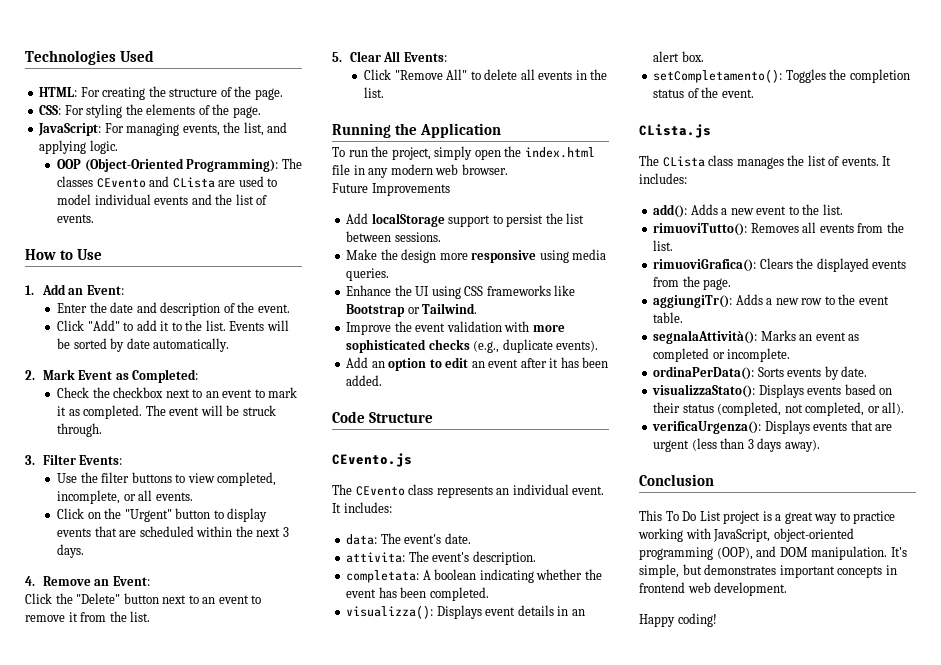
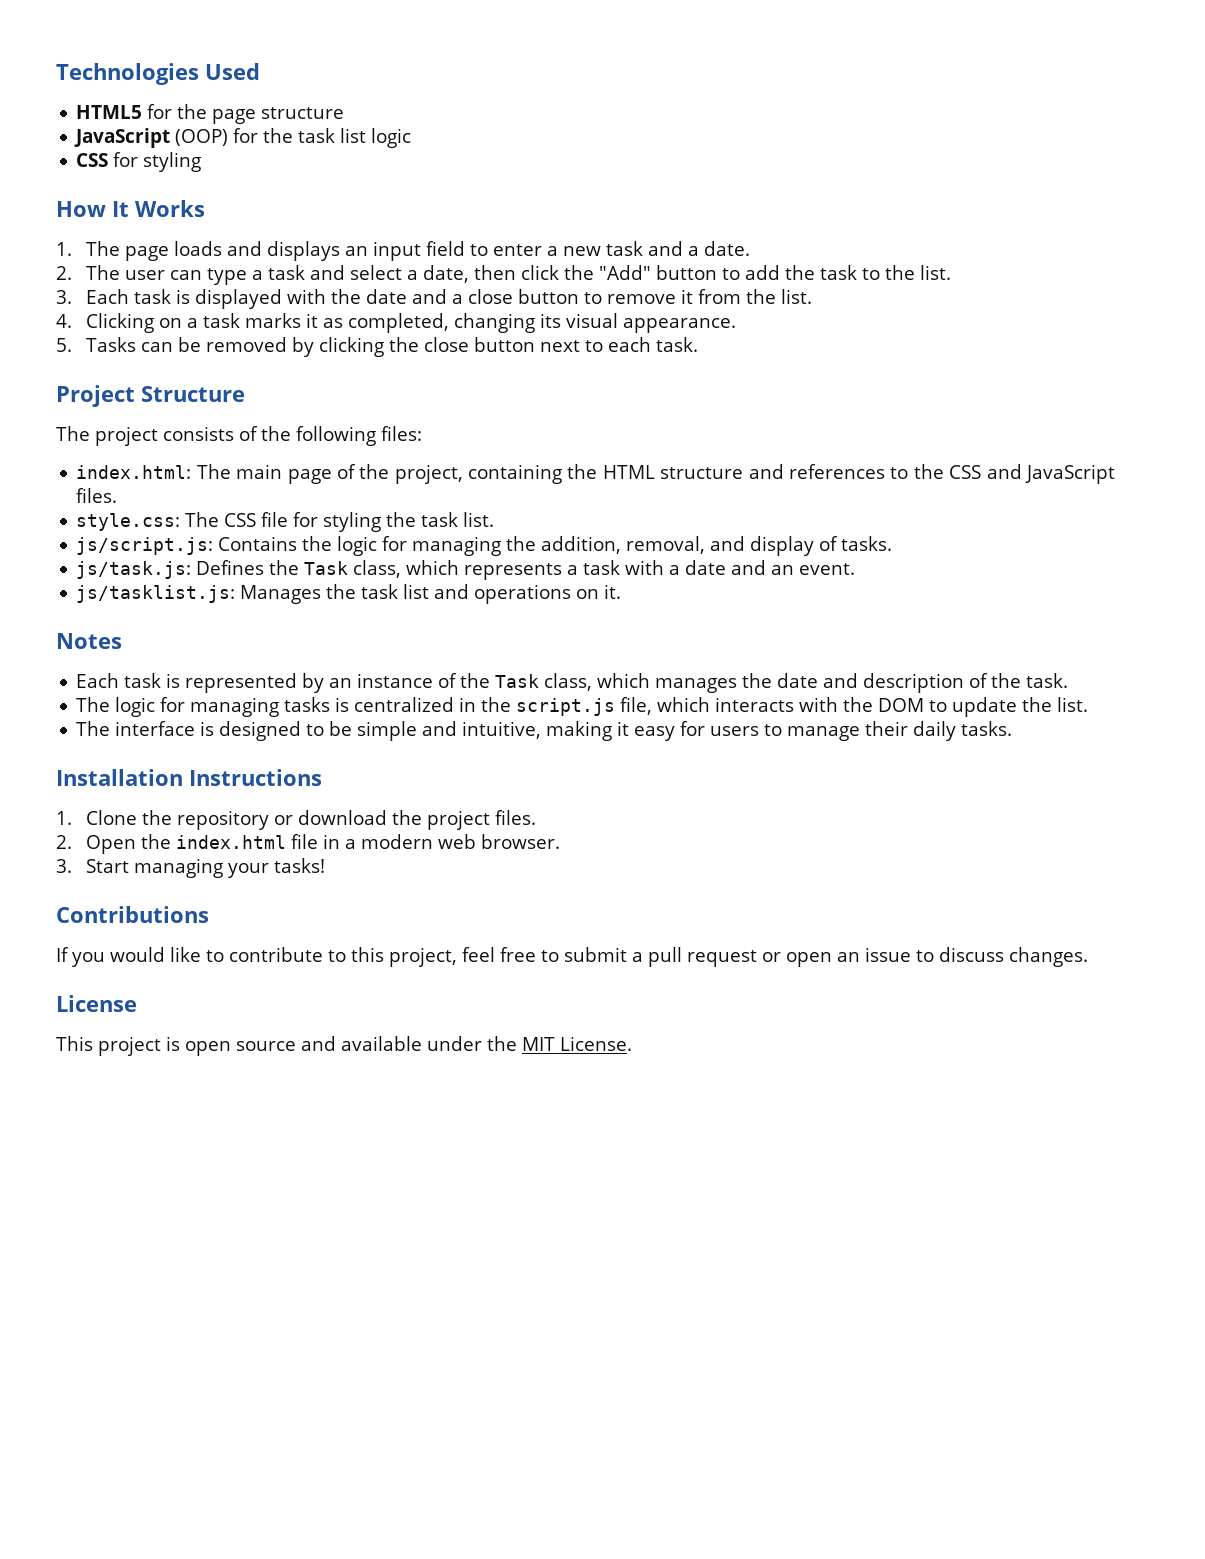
- HTML: For creating the structure of the page.
- CSS: For styling the elements of the page.
- JavaScript: For managing events, the list, and applying logic.
- OOP (Object-Oriented Programming): The classes CEvento and CLista are used to model individual events and the list of events.
+ HTML5 for the page structure
+ JavaScript (OOP) for the task list logic
+ CSS for styling
- How to Use
- 1. Add an Event:
- Enter the date and description of the event.
- Click "Add" to add it to the list. Events will be sorted by date automatically.
- 2. Mark Event as Completed:
- Check the checkbox next to an event to mark it as completed. The event will be struck through.
- 3. Filter Events:
- Use the filter buttons to view completed, incomplete, or all events.
- Click on the "Urgent" button to display events that are scheduled within the next 3 days.
- 4. Remove an Event:
- Click the "Delete" button next to an event to remove it from the list.
+ How It Works
+ 1. The page loads and displays an input field to enter a new task and a date.
+ 2. The user can type a task and select a date, then click the "Add" button to add the task to the list.
+ 3. Each task is displayed with the date and a close button to remove it from the list.
- 5. Clear All Events:
- Click "Remove All" to delete all events in the list.
- Running the Application
- To run the project, simply open the index.html file in any modern web browser.
+ 4. Clicking on a task marks it as completed, changing its visual appearance.
+ 5. Tasks can be removed by clicking the close button next to each task.
+ Project Structure
+ The project consists of the following files:
+ index.html: The main page of the project, containing the HTML structure and references to the CSS and JavaScript files.
+ style.css: The CSS file for styling the task list.
+ js/script.js: Contains the logic for managing the addition, removal, and display of tasks.
+ js/task.js: Defines the Task class, which represents a task with a date and an event.
+ js/tasklist.js: Manages the task list and operations on it.
+ Notes
+ Each task is represented by an instance of the Task class, which manages the date and description of the task.
+ The logic for managing tasks is centralized in the script.js file, which interacts with the DOM to update the list.
+ The interface is designed to be simple and intuitive, making it easy for users to manage their daily tasks.
+ Installation Instructions
+ 1. Clone the repository or download the project files.
+ 2. Open the index.html file in a modern web browser.
- Future Improvements
- Add localStorage support to persist the list between sessions.
- Make the design more responsive using media queries.
- Enhance the UI using CSS frameworks like Bootstrap or Tailwind.
- Improve the event validation with more sophisticated checks (e.g., duplicate events).
- Add an option to edit an event after it has been added.
- Code Structure
- CEvento.js
- The CEvento class represents an individual event. It includes:
- data: The event's date.
- attivita: The event's description.
- completata: A boolean indicating whether the event has been completed.
- visualizza(): Displays event details in an alert box.
- setCompletamento(): Toggles the completion status of the event.
- CLista.js
- The CLista class manages the list of events. It includes:
- add(): Adds a new event to the list.
- rimuoviTutto(): Removes all events from the list.
- rimuoviGrafica(): Clears the displayed events from the page.
- aggiungiTr(): Adds a new row to the event table.
- segnalaAttività(): Marks an event as completed or incomplete.
- ordinaPerData(): Sorts events by date.
- visualizzaStato(): Displays events based on their status (completed, not completed, or all).
- verificaUrgenza(): Displays events that are urgent (less than 3 days away).
- Conclusion
- This To Do List project is a great way to practice working with JavaScript, object-oriented programming (OOP), and DOM manipulation. It's simple, but demonstrates important concepts in frontend web development.
- Happy coding!
+ 3. Start managing your tasks!
+ Contributions
+ If you would like to contribute to this project, feel free to submit a pull request or open an issue to discuss changes.
+ License
+ This project is open source and available under the MIT License.

